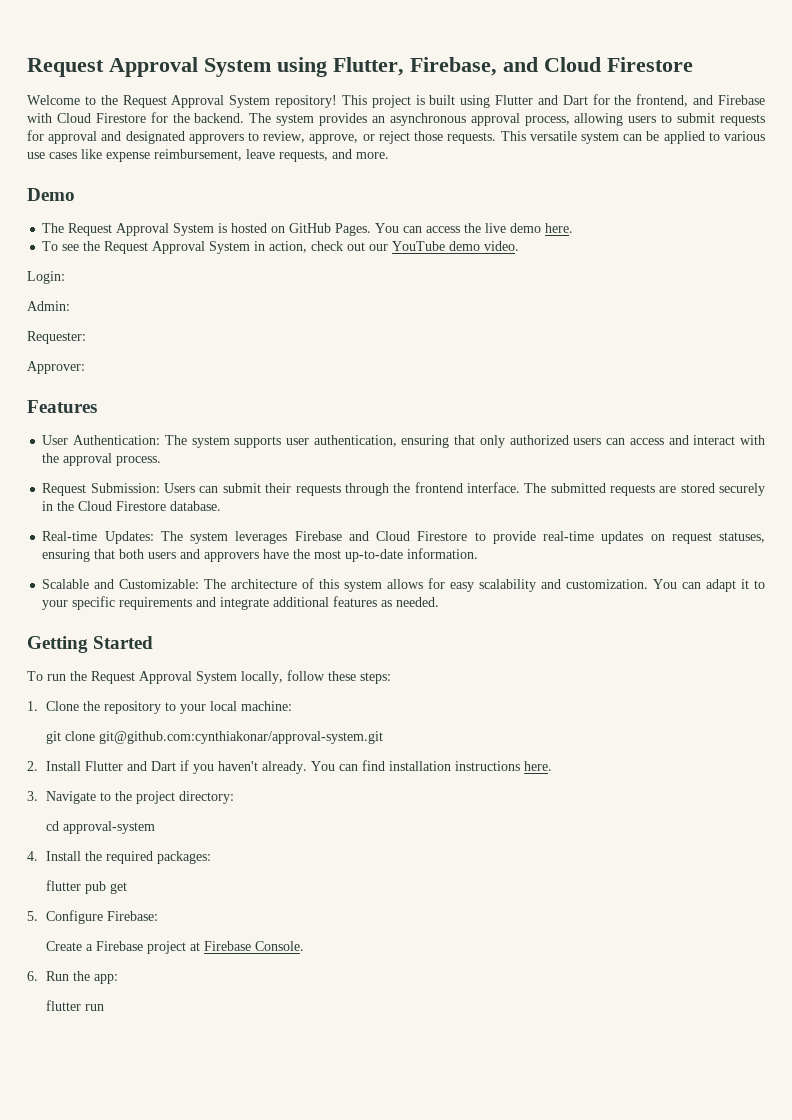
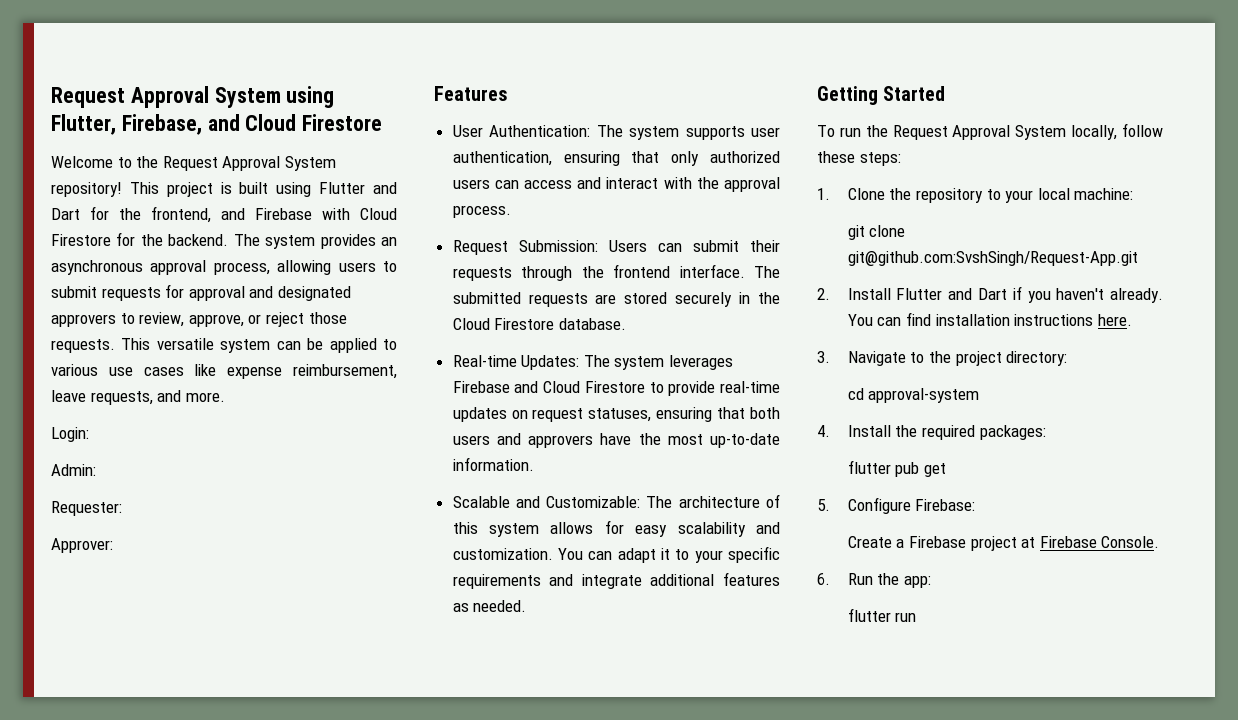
- Demo
- The Request Approval System is hosted on GitHub Pages. You can access the live demo here.
- To see the Request Approval System in action, check out our YouTube demo video.
- git clone git@github.com:cynthiakonar/approval-system.git
+ git clone git@github.com:SvshSingh/Request-App.git

